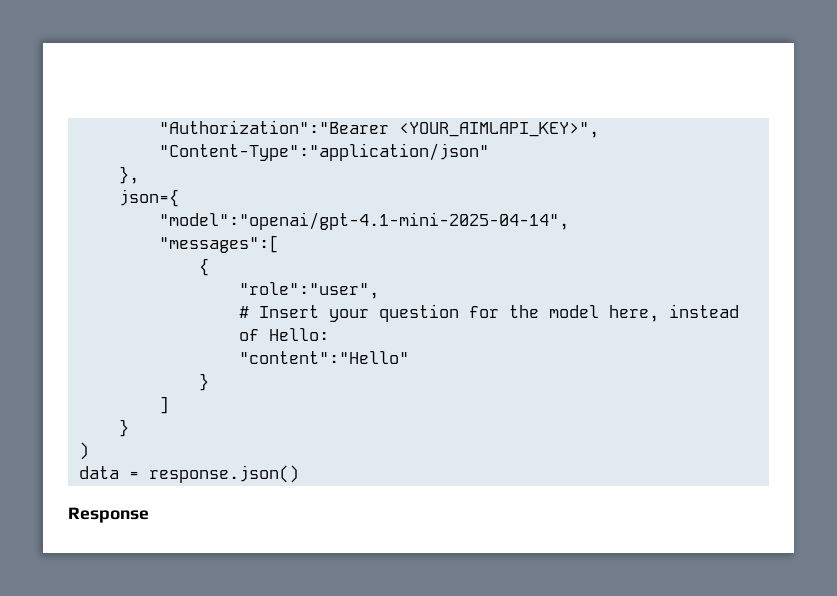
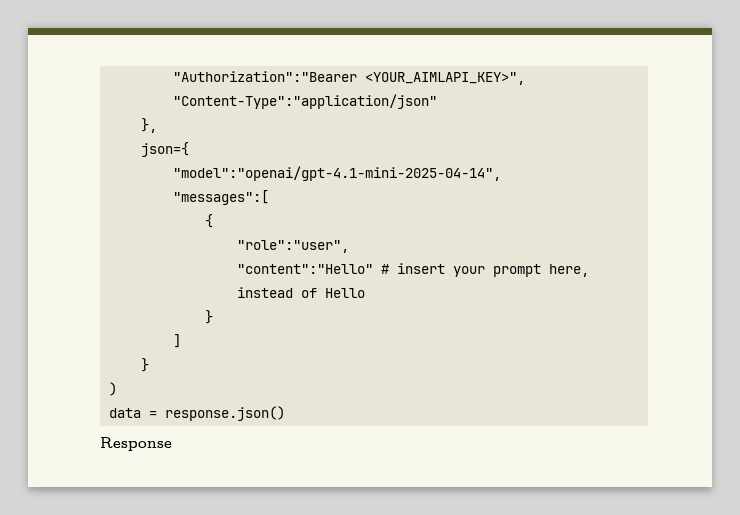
- # Insert your question for the model here, instead of Hello:
- "content":"Hello"
+ "content":"Hello" # insert your prompt here, instead of Hello

